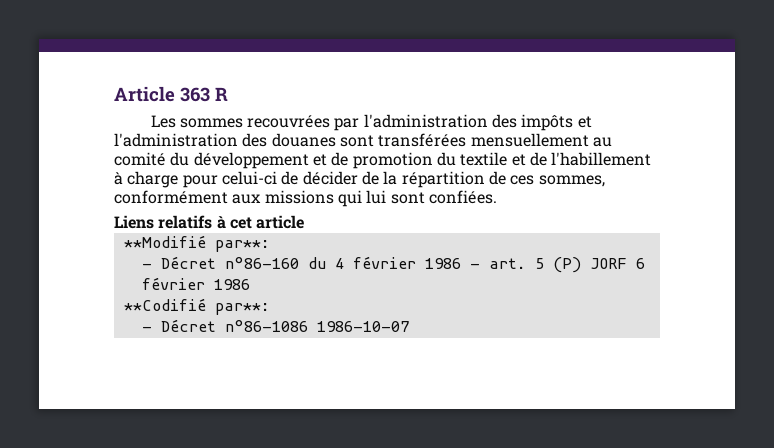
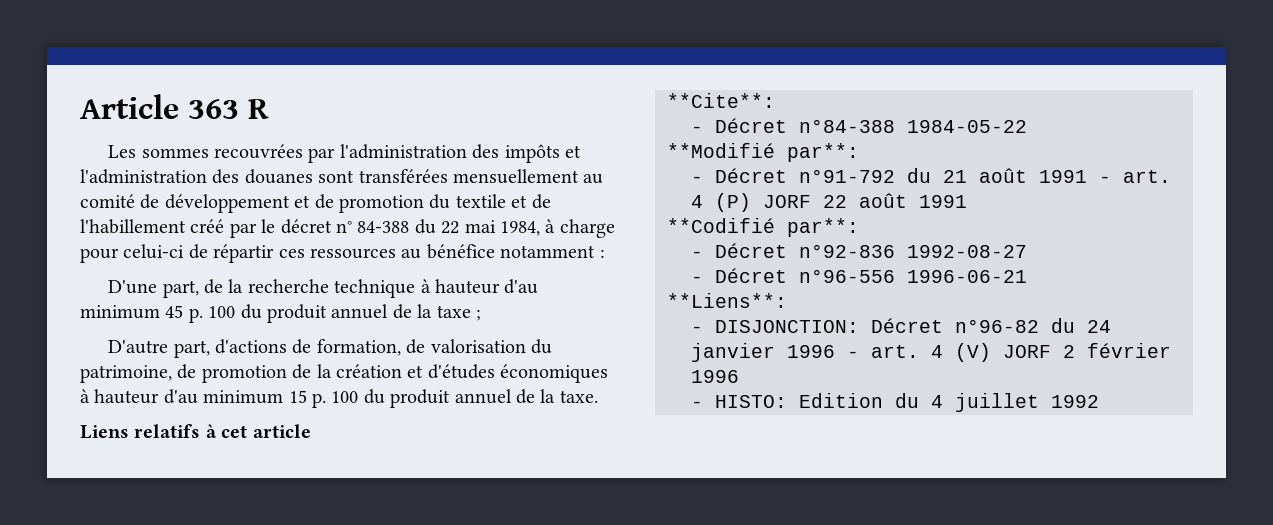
- Les sommes recouvrées par l'administration des impôts et l'administration des douanes sont transférées mensuellement au comité du développement et de promotion du textile et de l'habillement à charge pour celui-ci de décider de la répartition de ces sommes, conformément aux missions qui lui sont confiées.
+ Les sommes recouvrées par l'administration des impôts et l'administration des douanes sont transférées mensuellement au comité de développement et de promotion du textile et de l'habillement créé par le décret n° 84-388 du 22 mai 1984, à charge pour celui-ci de répartir ces ressources au bénéfice notamment :
+ D'une part, de la recherche technique à hauteur d'au minimum 45 p. 100 du produit annuel de la taxe ;
+ D'autre part, d'actions de formation, de valorisation du patrimoine, de promotion de la création et d'études économiques à hauteur d'au minimum 15 p. 100 du produit annuel de la taxe.
+ **Cite**:
+ - Décret n°84-388 1984-05-22
- - Décret n°86-160 du 4 février 1986 - art. 5 (P) JORF 6 février 1986
+ - Décret n°91-792 du 21 août 1991 - art. 4 (P) JORF 22 août 1991
- - Décret n°86-1086 1986-10-07
+ - Décret n°92-836 1992-08-27
+ - Décret n°96-556 1996-06-21
+ **Liens**:
+ - DISJONCTION: Décret n°96-82 du 24 janvier 1996 - art. 4 (V) JORF 2 février 1996
+ - HISTO: Edition du 4 juillet 1992

